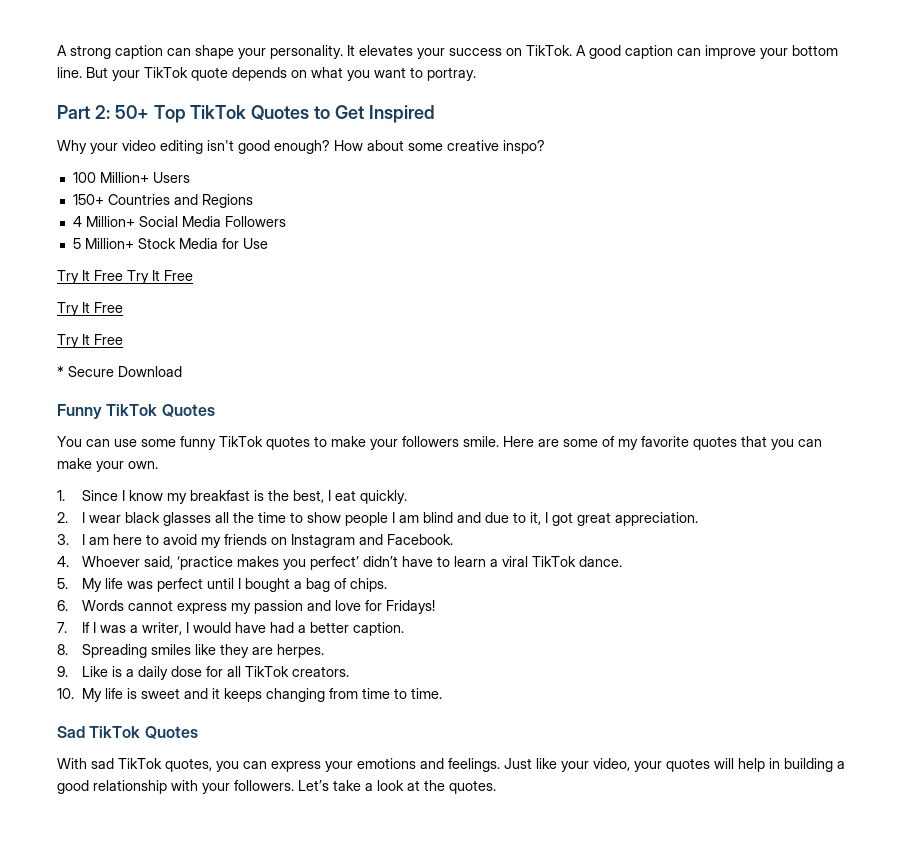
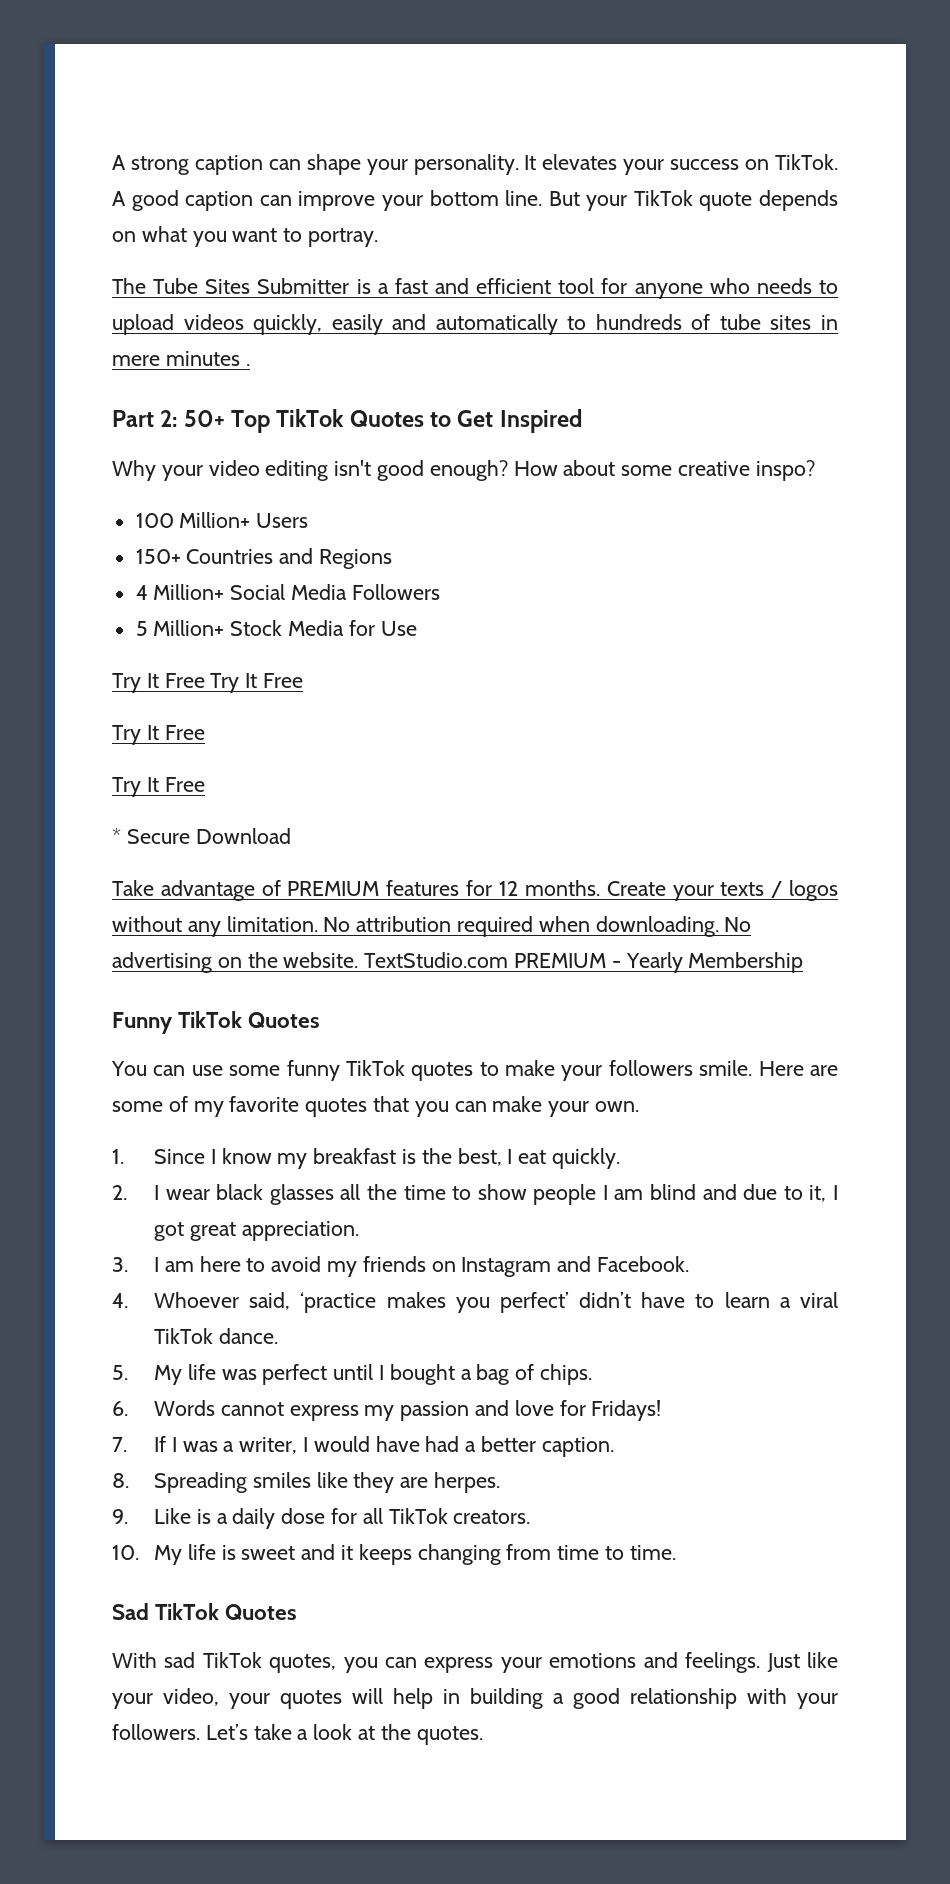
+ The Tube Sites Submitter is a fast and efficient tool for anyone who needs to upload videos quickly, easily and automatically to hundreds of tube sites in mere minutes .
+ Take advantage of PREMIUM features for 12 months. Create your texts / logos without any limitation. No attribution required when downloading. No advertising on the website. TextStudio.com PREMIUM - Yearly Membership

